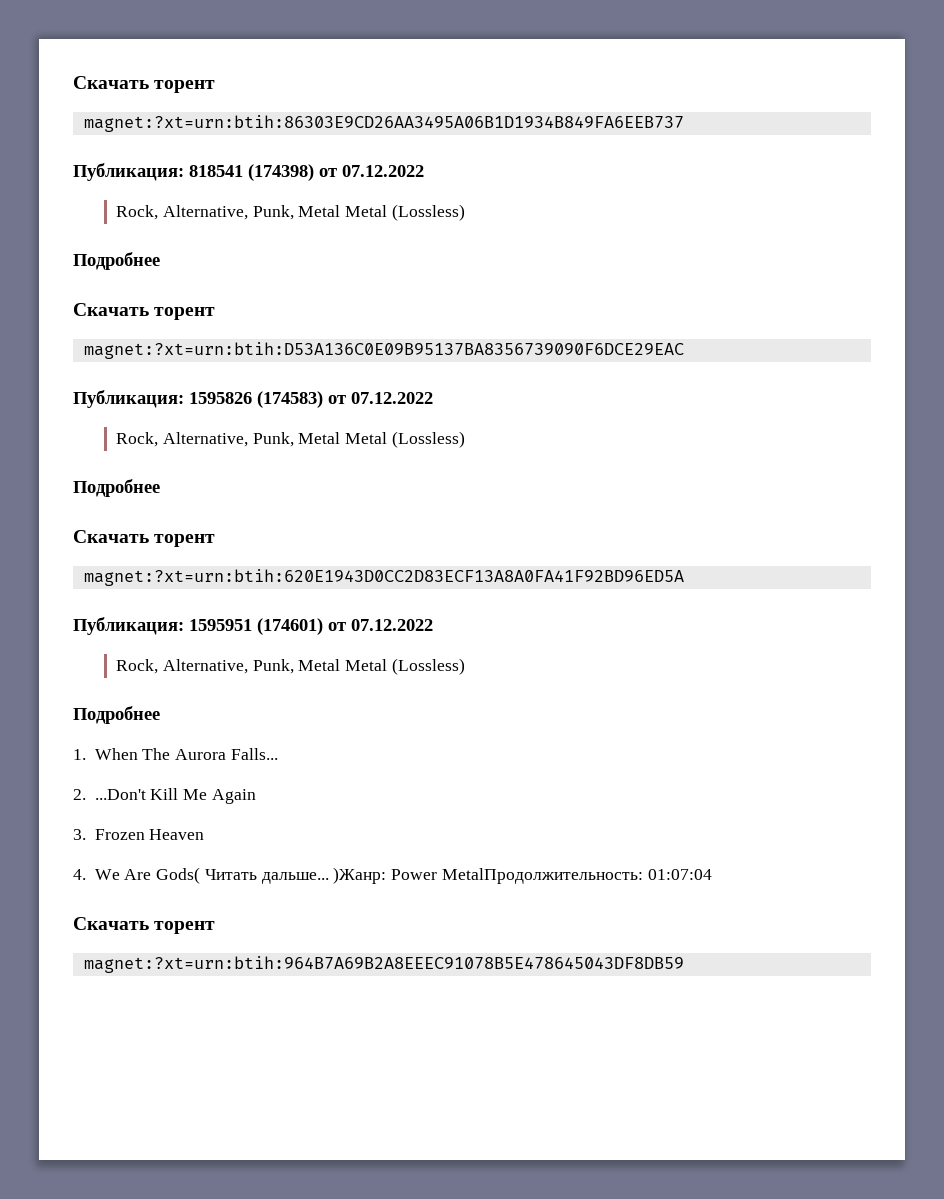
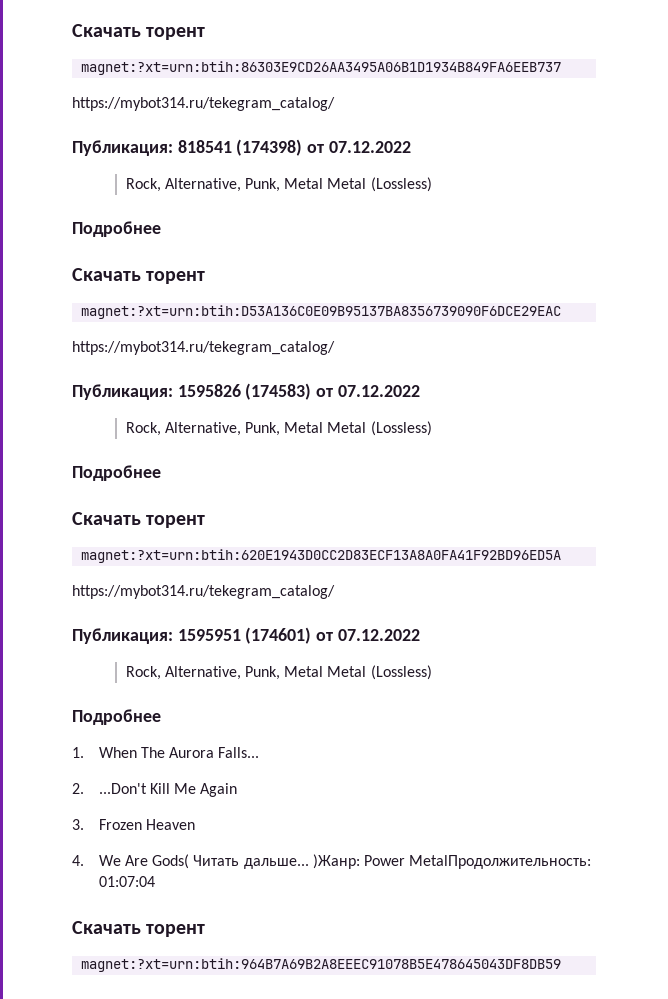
  magnet:?xt=urn:btih:86303E9CD26AA3495A06B1D1934B849FA6EEB737
+ https://mybot314.ru/tekegram_catalog/
  magnet:?xt=urn:btih:D53A136C0E09B95137BA8356739090F6DCE29EAC
+ https://mybot314.ru/tekegram_catalog/
  magnet:?xt=urn:btih:620E1943D0CC2D83ECF13A8A0FA41F92BD96ED5A
+ https://mybot314.ru/tekegram_catalog/

